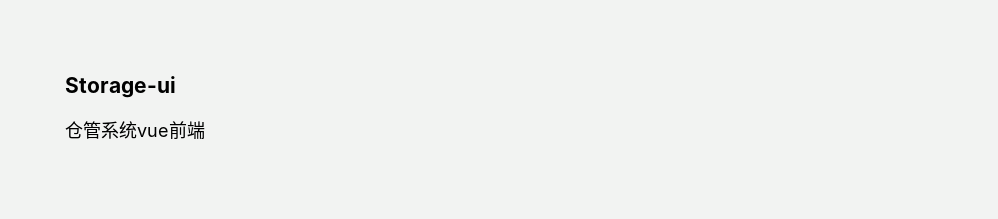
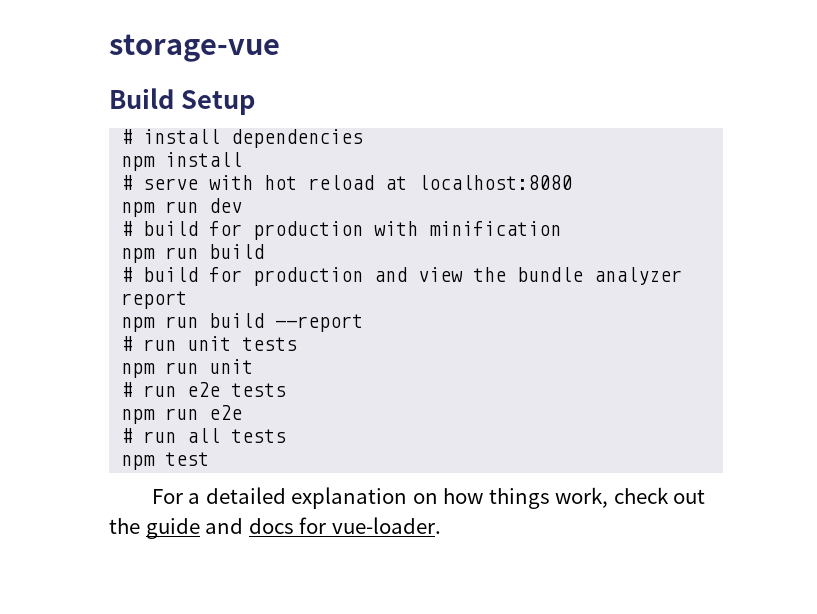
- Storage-ui
- 仓管系统vue前端
+ storage-vue
+ Build Setup
+ # install dependencies
+ npm install
+ # serve with hot reload at localhost:8080
+ npm run dev
+ # build for production with minification
+ npm run build
+ # build for production and view the bundle analyzer report
+ npm run build --report
+ # run unit tests
+ npm run unit
+ # run e2e tests
+ npm run e2e
+ # run all tests
+ npm test
+ For a detailed explanation on how things work, check out the guide and docs for vue-loader.

